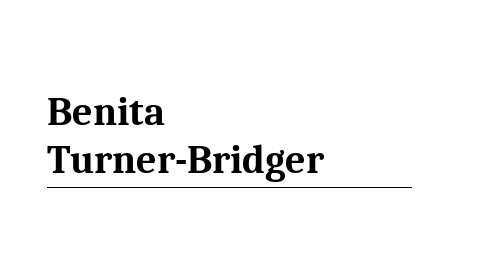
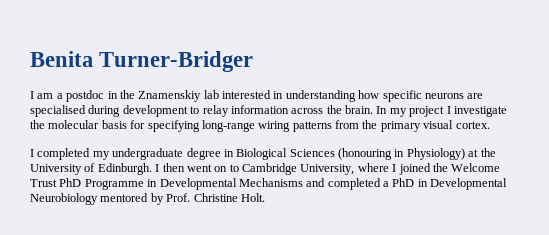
+ I am a postdoc in the Znamenskiy lab interested in understanding how specific neurons are specialised during development to relay information across the brain. In my project I investigate the molecular basis for specifying long-range wiring patterns from the primary visual cortex.
+ I completed my undergraduate degree in Biological Sciences (honouring in Physiology) at the University of Edinburgh. I then went on to Cambridge University, where I joined the Welcome Trust PhD Programme in Developmental Mechanisms and completed a PhD in Developmental Neurobiology mentored by Prof. Christine Holt.

